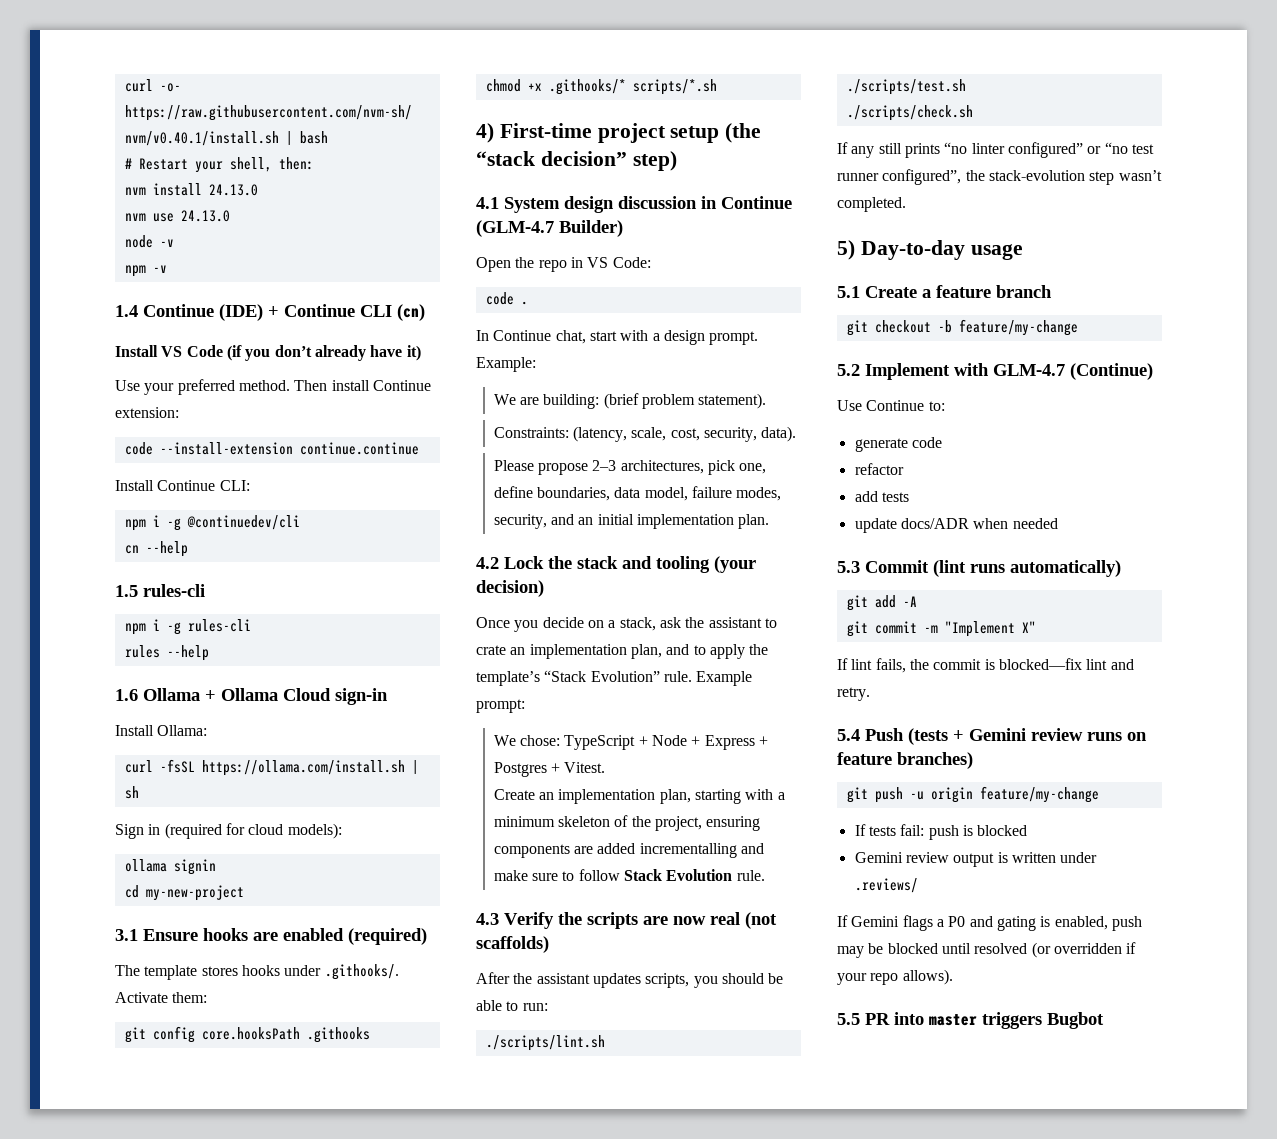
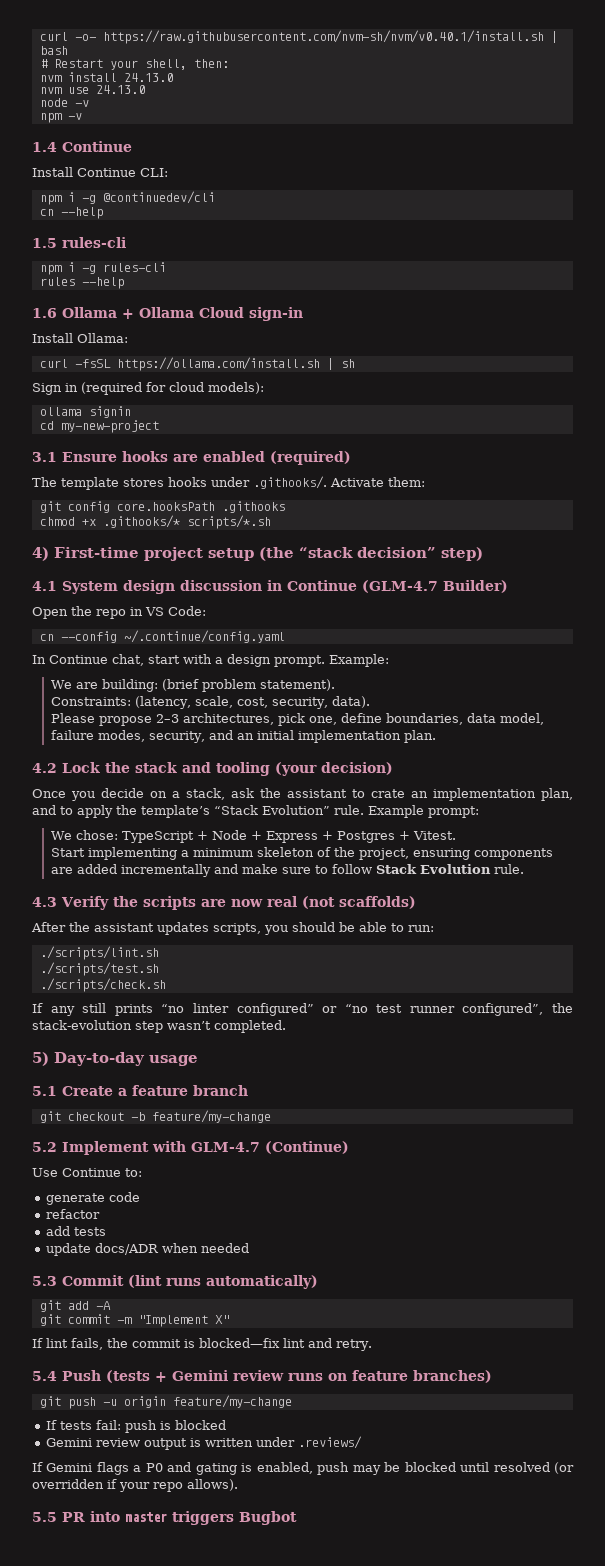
- 1.4 Continue (IDE) + Continue CLI (cn)
- Install VS Code (if you don’t already have it)
- Use your preferred method. Then install Continue extension:
- code --install-extension continue.continue
+ 1.4 Continue
- code .
+ cn --config ~/.continue/config.yaml
- Create an implementation plan, starting with a minimum skeleton of the project, ensuring components are added incrementalling and make sure to follow Stack Evolution rule.
+ Start implementing a minimum skeleton of the project, ensuring components are added incrementally and make sure to follow Stack Evolution rule.

